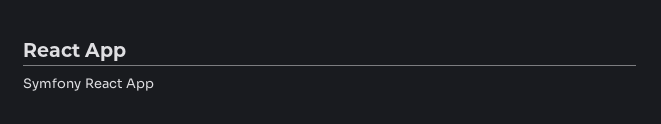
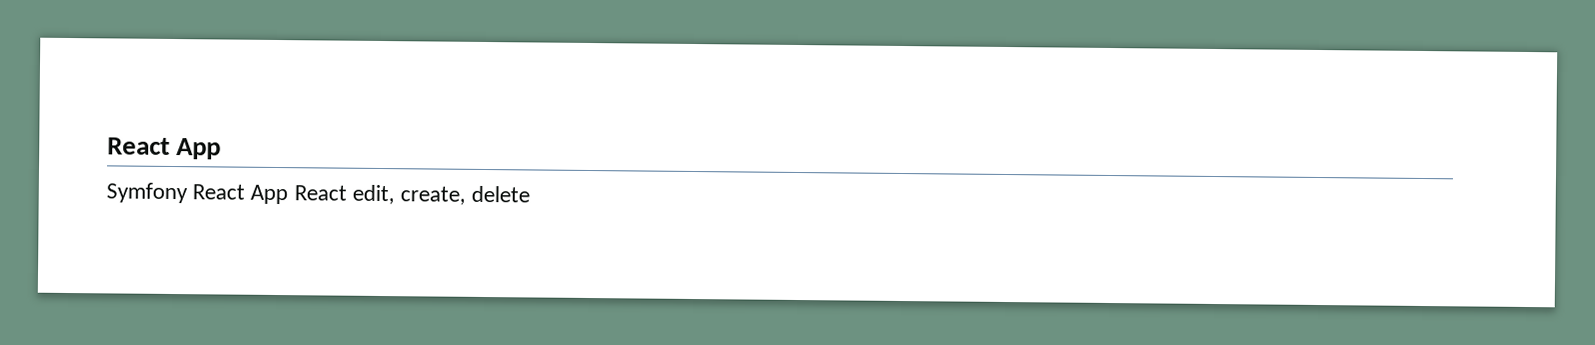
- Symfony React App
+ Symfony React App React edit, create, delete

